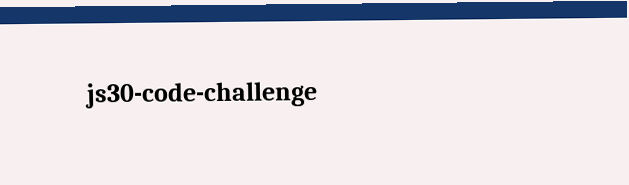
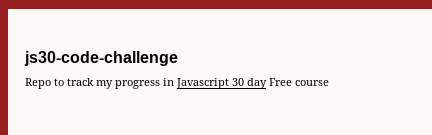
+ Repo to track my progress in Javascript 30 day Free course

